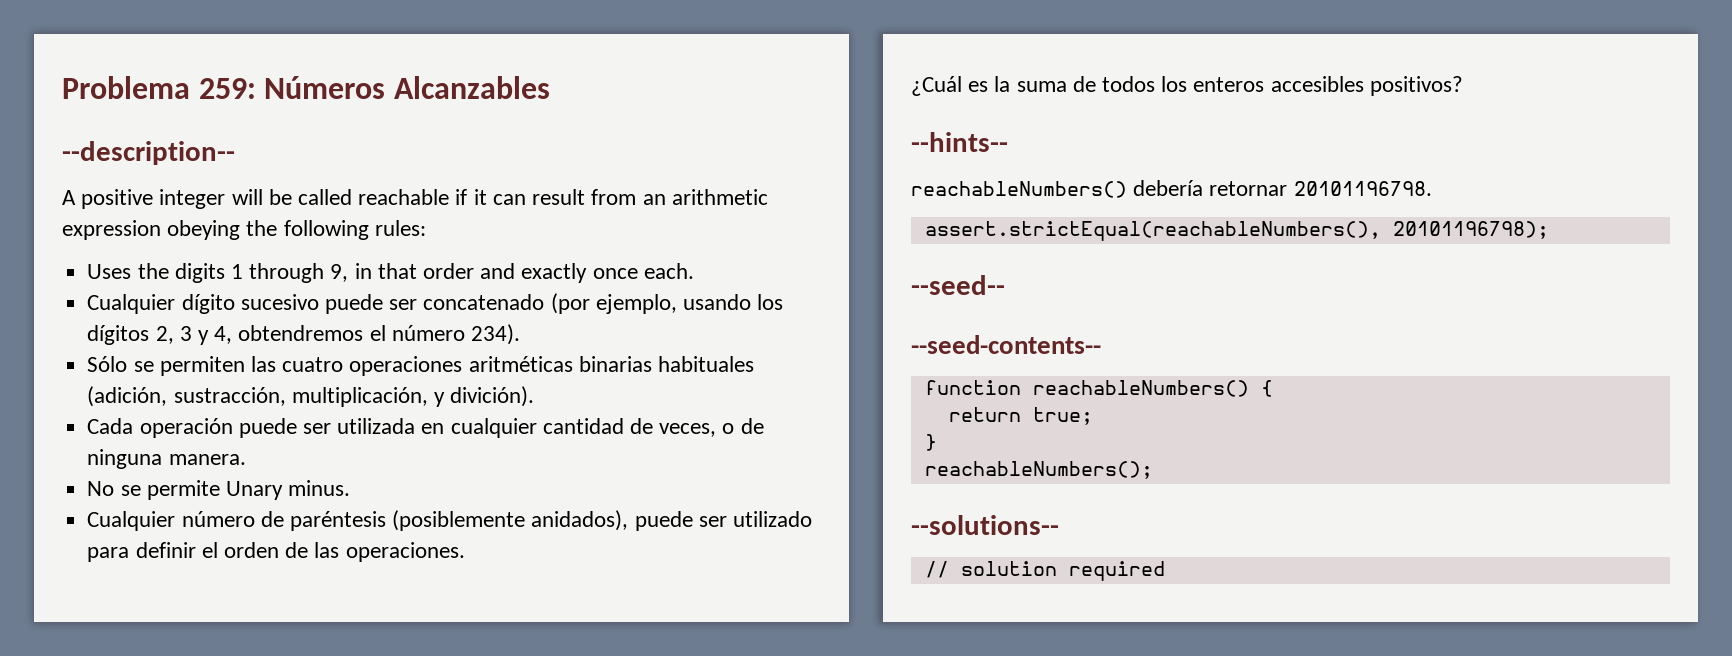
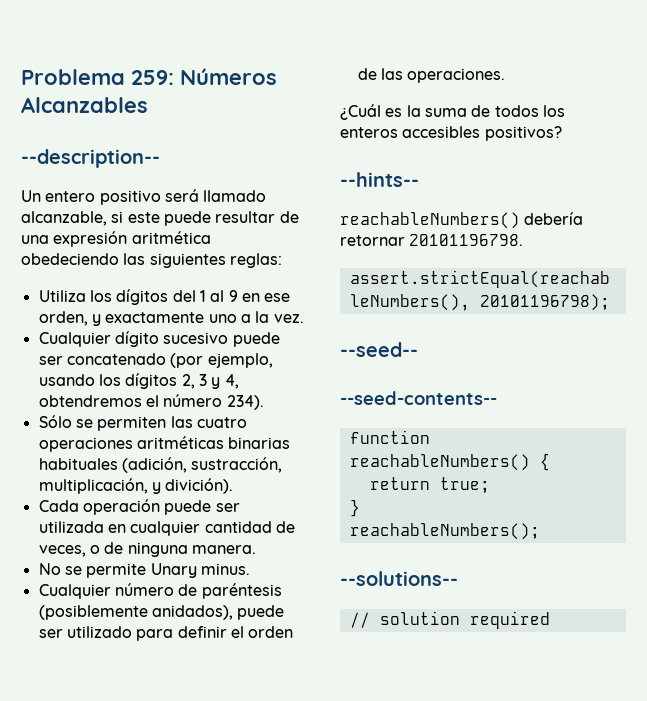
- A positive integer will be called reachable if it can result from an arithmetic expression obeying the following rules:
- Uses the digits 1 through 9, in that order and exactly once each.
+ Un entero positivo será llamado alcanzable, si este puede resultar de una expresión aritmética obedeciendo las siguientes reglas:
+ Utiliza los dígitos del 1 al 9 en ese orden, y exactamente uno a la vez.

